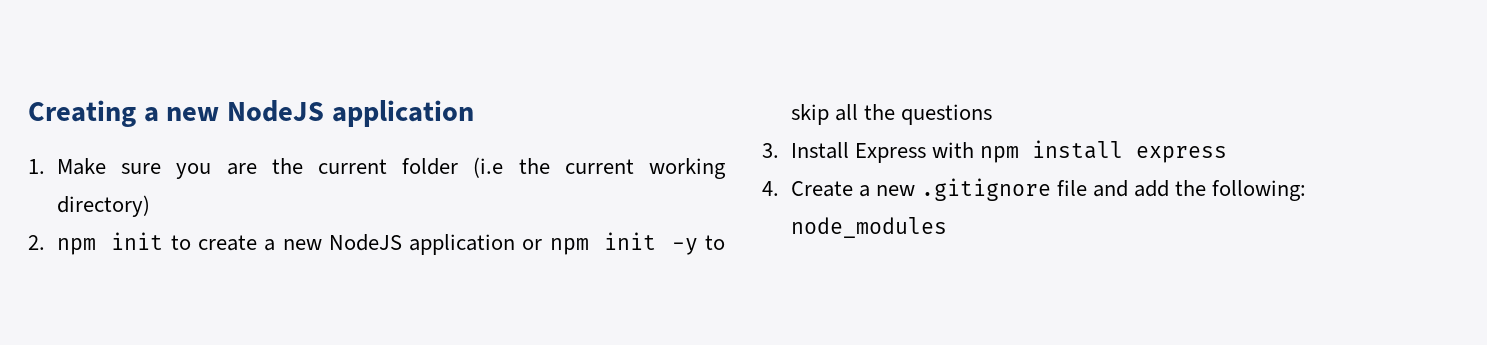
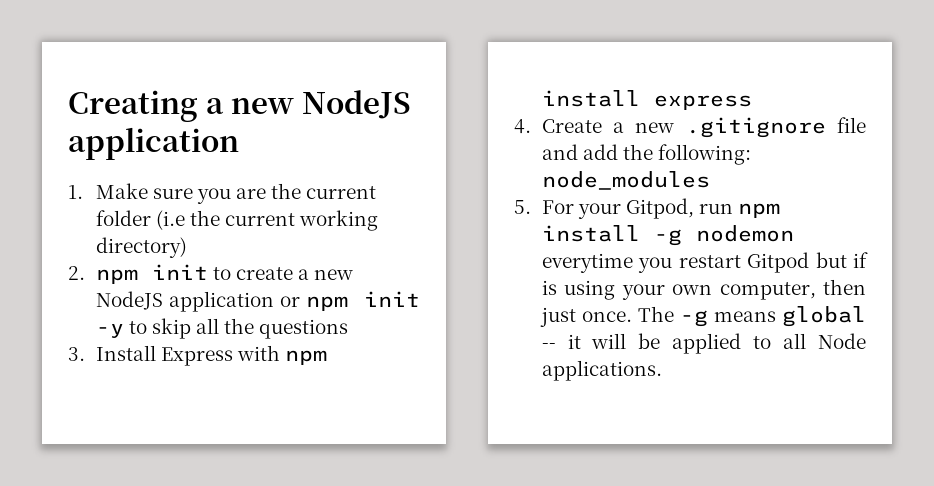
+ 5. For your Gitpod, run npm install -g nodemon everytime you restart Gitpod but if is using your own computer, then just once. The -g means global -- it will be applied to all Node applications.

